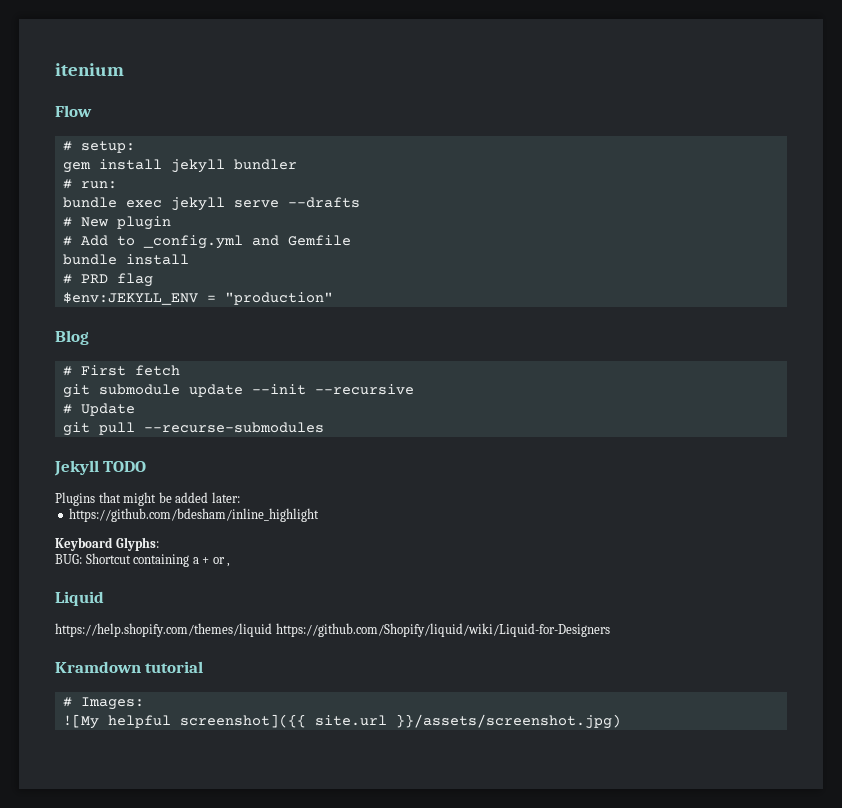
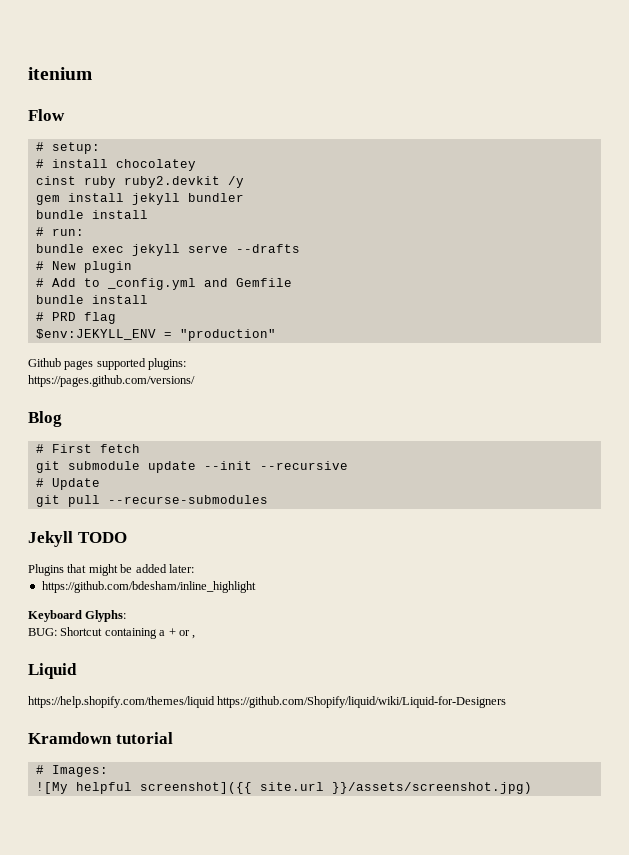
+ # install chocolatey
+ cinst ruby ruby2.devkit /y
  gem install jekyll bundler
+ bundle install
+ Github pages supported plugins:
+ https://pages.github.com/versions/

